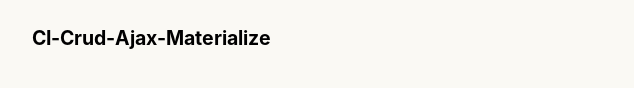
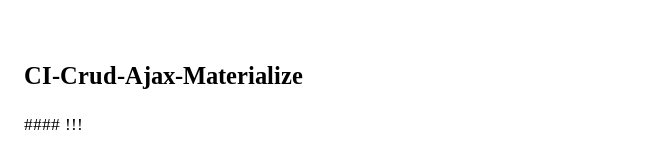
+ #### !!!

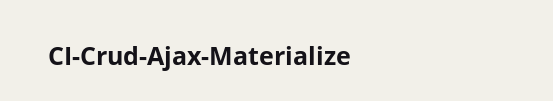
- #### !!!

